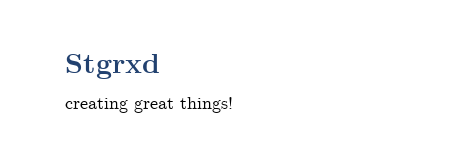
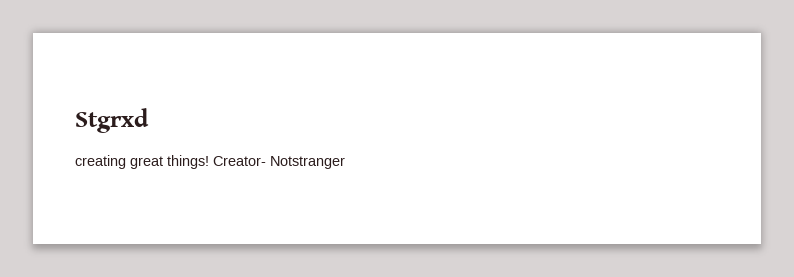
+ Creator- Notstranger

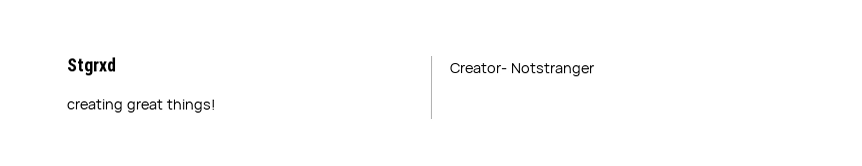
- creating great things! Creator- Notstranger
+ creating great things!
+ Creator- Notstranger

